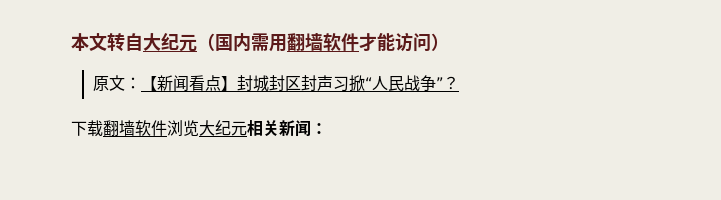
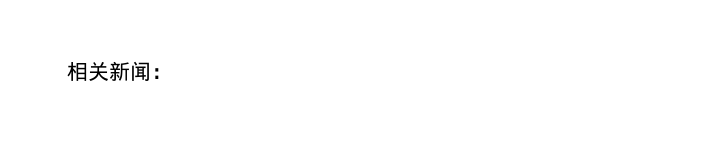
- 本文转自大纪元（国内需用翻墙软件才能访问）
- 原文：【新闻看点】封城封区封声习掀“人民战争”？
- 下载翻墙软件浏览大纪元相关新闻：
+ 相关新闻：

